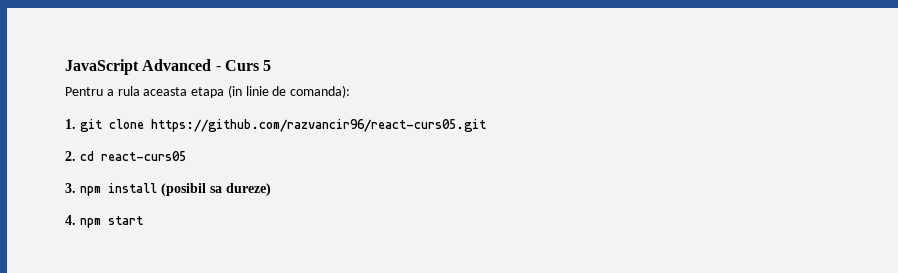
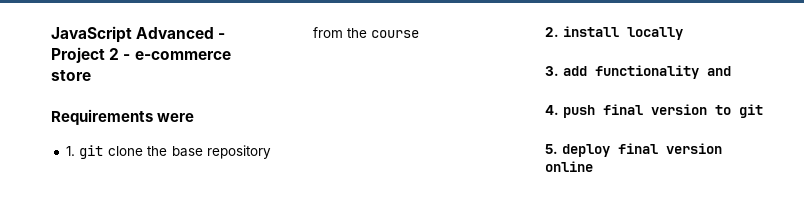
- JavaScript Advanced - Curs 5
- Pentru a rula aceasta etapa (in linie de comanda):
- 1. git clone https://github.com/razvancir96/react-curs05.git
+ JavaScript Advanced - Project 2 - e-commerce store
+ Requirements were
+ 1. git clone the base repository from the course
- 2. cd react-curs05
+ 2. install locally
- 3. npm install (posibil sa dureze)
- 4. npm start
+ 3. add functionality and
+ 4. push final version to git
+ 5. deploy final version online

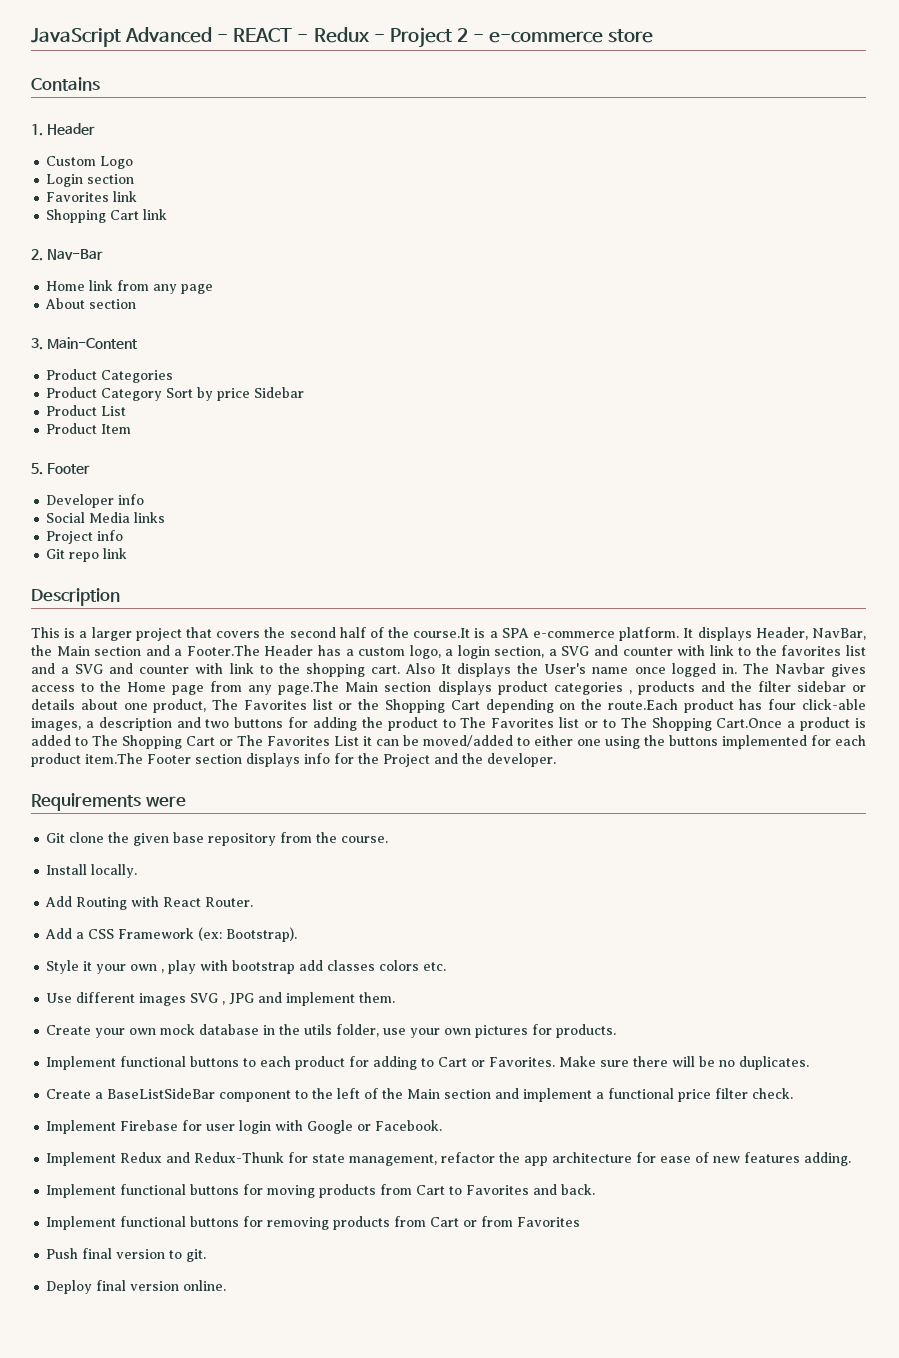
- JavaScript Advanced - Project 2 - e-commerce store
+ JavaScript Advanced - REACT - Redux - Project 2 - e-commerce store
+ Contains
+ 1. Header
+ Custom Logo
+ Login section
+ Favorites link
+ Shopping Cart link
+ 2. Nav-Bar
+ Home link from any page
+ About section
+ 3. Main-Content
+ Product Categories
+ Product Category Sort by price Sidebar
+ Product List
+ Product Item
+ 5. Footer
+ Developer info
+ Social Media links
+ Project info
+ Git repo link
+ Description
+ This is a larger project that covers the second half of the course.It is a SPA e-commerce platform. It displays Header, NavBar, the Main section and a Footer.The Header has a custom logo, a login section, a SVG and counter with link to the favorites list and a SVG and counter with link to the shopping cart. Also It displays the User's name once logged in. The Navbar gives access to the Home page from any page.The Main section displays product categories , products and the filter sidebar or details about one product, The Favorites list or the Shopping Cart depending on the route.Each product has four click-able images, a description and two buttons for adding the product to The Favorites list or to The Shopping Cart.Once a product is added to The Shopping Cart or The Favorites List it can be moved/added to either one using the buttons implemented for each product item.The Footer section displays info for the Project and the developer.
- 1. git clone the base repository from the course
- 2. install locally
- 3. add functionality and
- 4. push final version to git
- 5. deploy final version online
+ Git clone the given base repository from the course.
+ Install locally.
+ Add Routing with React Router.
+ Add a CSS Framework (ex: Bootstrap).
+ Style it your own , play with bootstrap add classes colors etc.
+ Use different images SVG , JPG and implement them.
+ Create your own mock database in the utils folder, use your own pictures for products.
+ Implement functional buttons to each product for adding to Cart or Favorites. Make sure there will be no duplicates.
+ Create a BaseListSideBar component to the left of the Main section and implement a functional price filter check.
+ Implement Firebase for user login with Google or Facebook.
+ Implement Redux and Redux-Thunk for state management, refactor the app architecture for ease of new features adding.
+ Implement functional buttons for moving products from Cart to Favorites and back.
+ Implement functional buttons for removing products from Cart or from Favorites
+ Push final version to git.
+ Deploy final version online.

